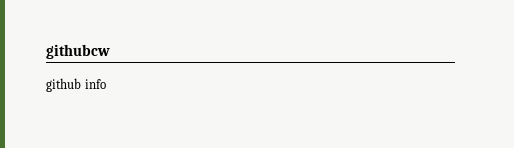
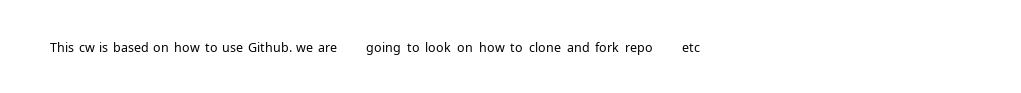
- githubcw
- github info
+ This cw is based on how to use Github. we are going to look on how to clone and fork repo etc

